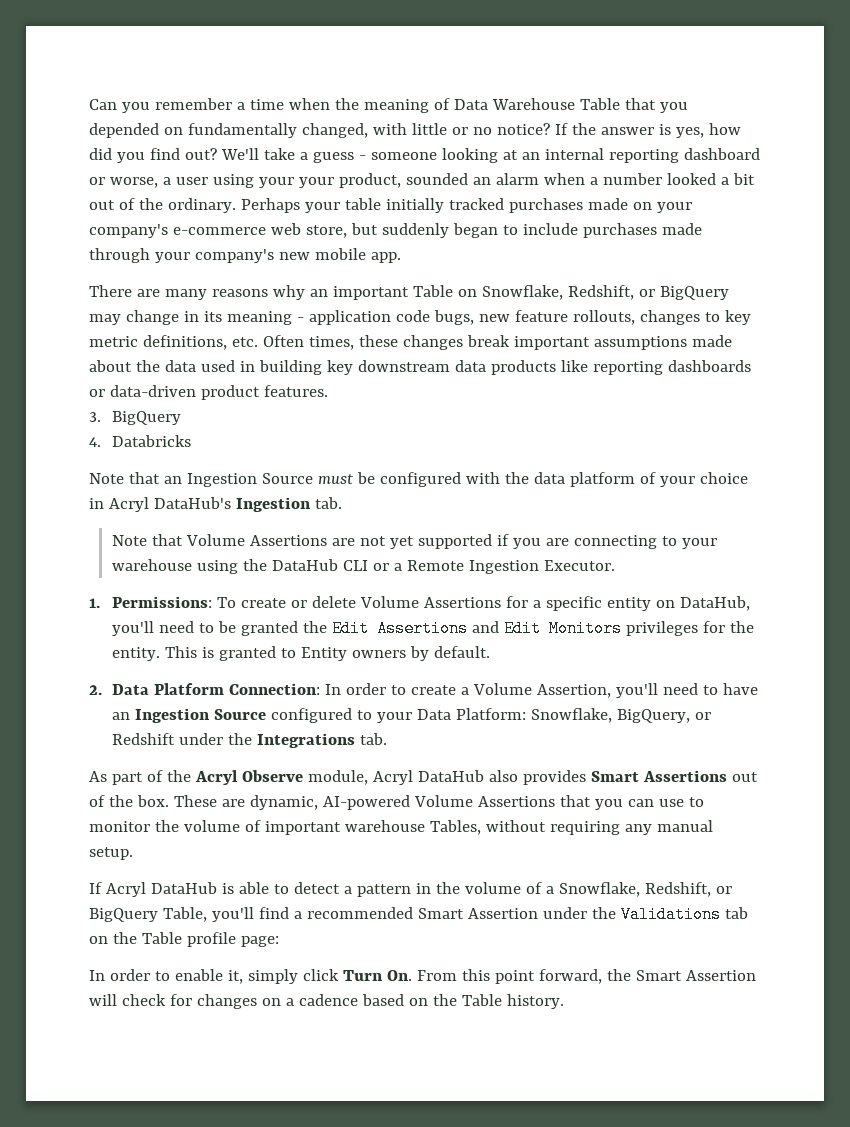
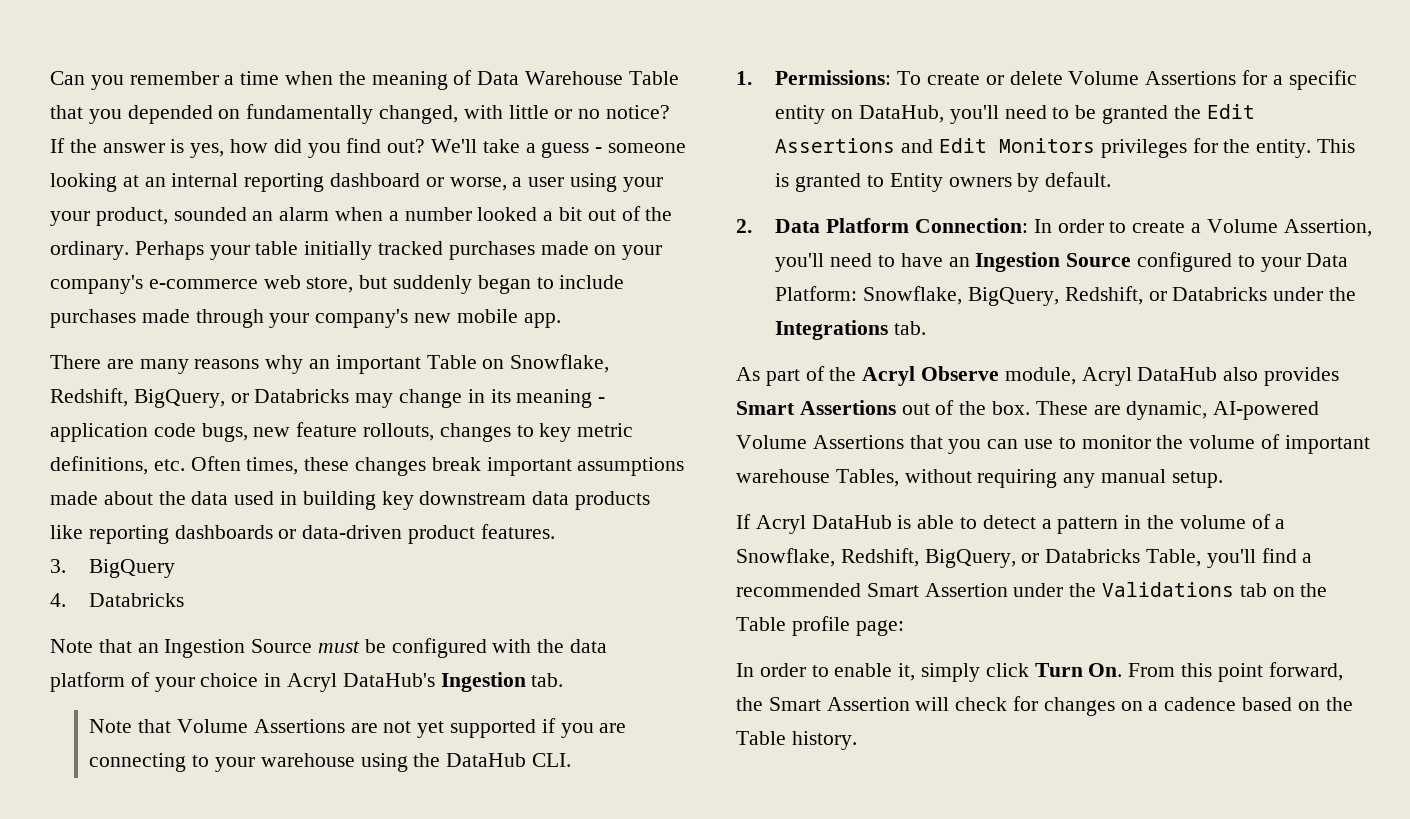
- There are many reasons why an important Table on Snowflake, Redshift, or BigQuery may change in its meaning - application code bugs, new feature rollouts, changes to key metric definitions, etc. Often times, these changes break important assumptions made about the data used in building key downstream data products like reporting dashboards or data-driven product features.
+ There are many reasons why an important Table on Snowflake, Redshift, BigQuery, or Databricks may change in its meaning - application code bugs, new feature rollouts, changes to key metric definitions, etc. Often times, these changes break important assumptions made about the data used in building key downstream data products like reporting dashboards or data-driven product features.
- Note that Volume Assertions are not yet supported if you are connecting to your warehouse using the DataHub CLI or a Remote Ingestion Executor.
+ Note that Volume Assertions are not yet supported if you are connecting to your warehouse using the DataHub CLI.
- 2. Data Platform Connection: In order to create a Volume Assertion, you'll need to have an Ingestion Source configured to your Data Platform: Snowflake, BigQuery, or Redshift under the Integrations tab.
+ 2. Data Platform Connection: In order to create a Volume Assertion, you'll need to have an Ingestion Source configured to your Data Platform: Snowflake, BigQuery, Redshift, or Databricks under the Integrations tab.
- If Acryl DataHub is able to detect a pattern in the volume of a Snowflake, Redshift, or BigQuery Table, you'll find a recommended Smart Assertion under the Validations tab on the Table profile page:
+ If Acryl DataHub is able to detect a pattern in the volume of a Snowflake, Redshift, BigQuery, or Databricks Table, you'll find a recommended Smart Assertion under the Validations tab on the Table profile page:

